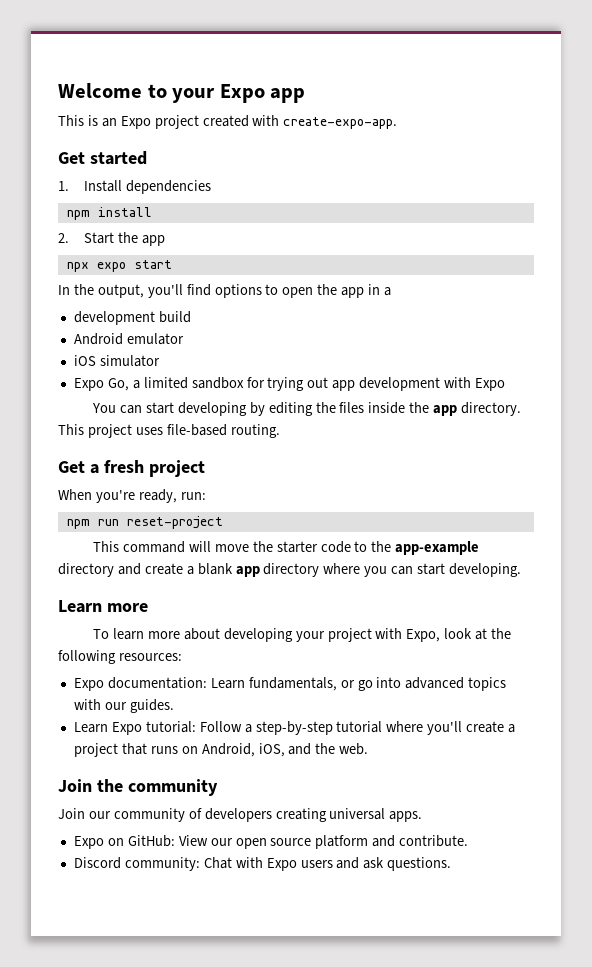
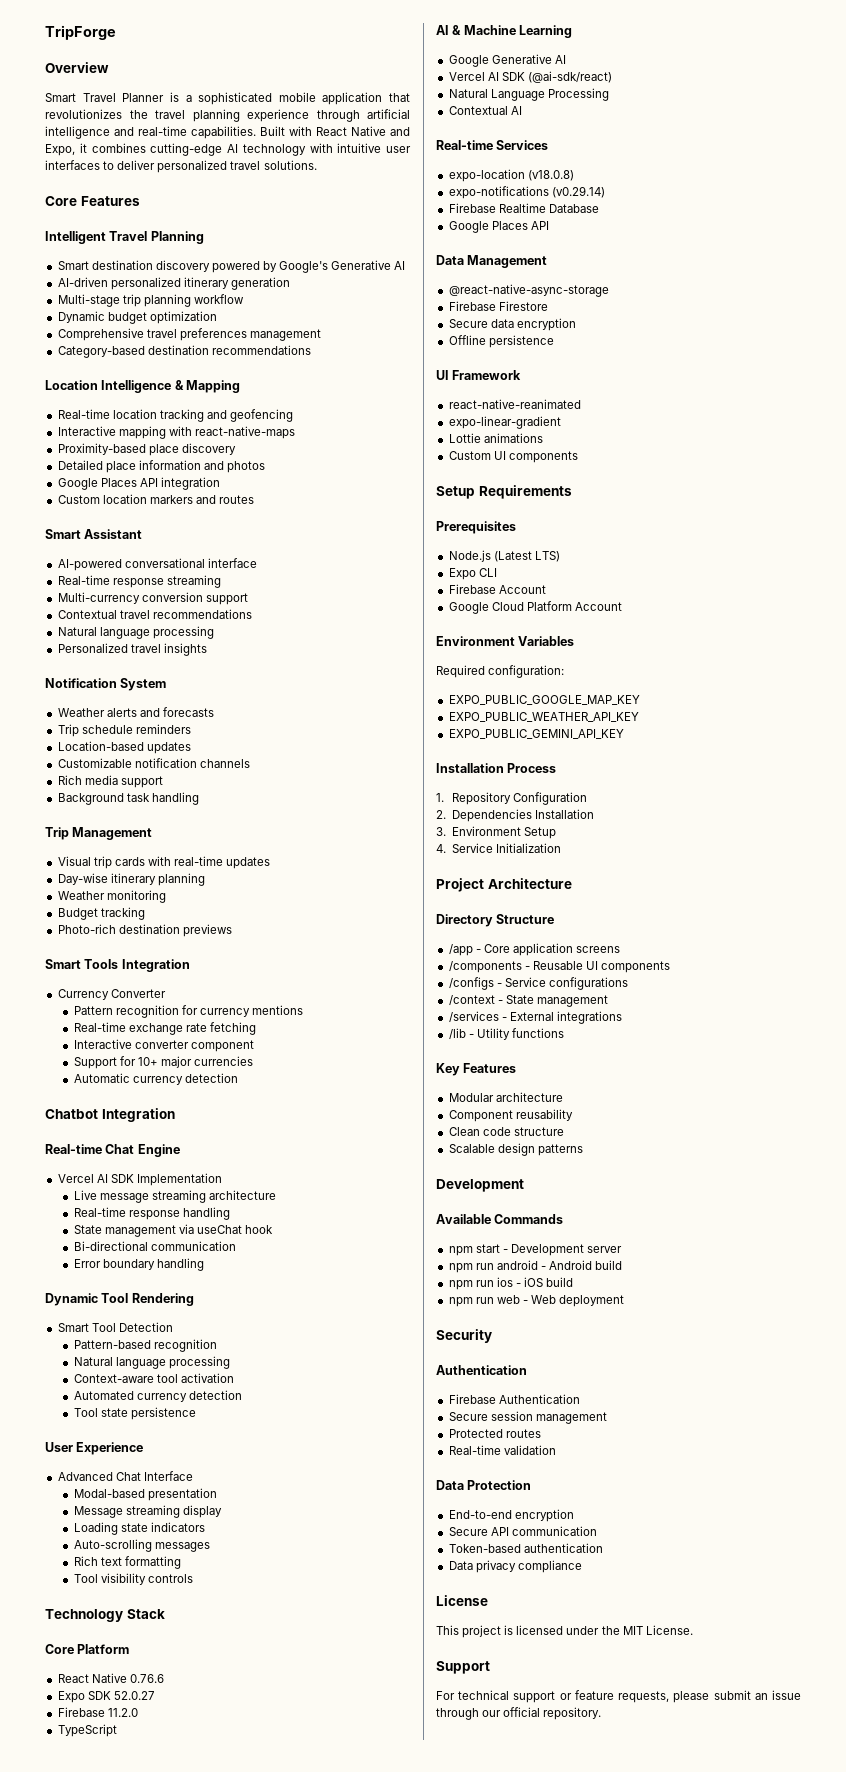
- Welcome to your Expo app
- This is an Expo project created with create-expo-app.
- Get started
- 1. Install dependencies
- npm install
- 2. Start the app
- npx expo start
- In the output, you'll find options to open the app in a
- development build
- Android emulator
- iOS simulator
- Expo Go, a limited sandbox for trying out app development with Expo
- You can start developing by editing the files inside the app directory. This project uses file-based routing.
- Get a fresh project
- When you're ready, run:
- npm run reset-project
- This command will move the starter code to the app-example directory and create a blank app directory where you can start developing.
- Learn more
- To learn more about developing your project with Expo, look at the following resources:
- Expo documentation: Learn fundamentals, or go into advanced topics with our guides.
- Learn Expo tutorial: Follow a step-by-step tutorial where you'll create a project that runs on Android, iOS, and the web.
- Join the community
- Join our community of developers creating universal apps.
- Expo on GitHub: View our open source platform and contribute.
- Discord community: Chat with Expo users and ask questions.
+ TripForge
+ Overview
+ Smart Travel Planner is a sophisticated mobile application that revolutionizes the travel planning experience through artificial intelligence and real-time capabilities. Built with React Native and Expo, it combines cutting-edge AI technology with intuitive user interfaces to deliver personalized travel solutions.
+ Core Features
+ Intelligent Travel Planning
+ Smart destination discovery powered by Google's Generative AI
+ AI-driven personalized itinerary generation
+ Multi-stage trip planning workflow
+ Dynamic budget optimization
+ Comprehensive travel preferences management
+ Category-based destination recommendations
+ Location Intelligence & Mapping
+ Real-time location tracking and geofencing
+ Interactive mapping with react-native-maps
+ Proximity-based place discovery
+ Detailed place information and photos
+ Google Places API integration
+ Custom location markers and routes
+ Smart Assistant
+ AI-powered conversational interface
+ Real-time response streaming
+ Multi-currency conversion support
+ Contextual travel recommendations
+ Natural language processing
+ Personalized travel insights
+ Notification System
+ Weather alerts and forecasts
+ Trip schedule reminders
+ Location-based updates
+ Customizable notification channels
+ Rich media support
+ Background task handling
+ Trip Management
+ Visual trip cards with real-time updates
+ Day-wise itinerary planning
+ Weather monitoring
+ Budget tracking
+ Photo-rich destination previews
+ Smart Tools Integration
+ Currency Converter
+ Pattern recognition for currency mentions
+ Real-time exchange rate fetching
+ Interactive converter component
+ Support for 10+ major currencies
+ Automatic currency detection
+ Chatbot Integration
+ Real-time Chat Engine
+ Vercel AI SDK Implementation
+ Live message streaming architecture
+ Real-time response handling
+ State management via useChat hook
+ Bi-directional communication
+ Error boundary handling
+ Dynamic Tool Rendering
+ Smart Tool Detection
+ Pattern-based recognition
+ Natural language processing
+ Context-aware tool activation
+ Automated currency detection
+ Tool state persistence
+ User Experience
+ Advanced Chat Interface
+ Modal-based presentation
+ Message streaming display
+ Loading state indicators
+ Auto-scrolling messages
+ Rich text formatting
+ Tool visibility controls
+ Technology Stack
+ Core Platform
+ React Native 0.76.6
+ Expo SDK 52.0.27
+ Firebase 11.2.0
+ TypeScript
+ AI & Machine Learning
+ Google Generative AI
+ Vercel AI SDK (@ai-sdk/react)
+ Natural Language Processing
+ Contextual AI
+ Real-time Services
+ expo-location (v18.0.8)
+ expo-notifications (v0.29.14)
+ Firebase Realtime Database
+ Google Places API
+ Data Management
+ @react-native-async-storage
+ Firebase Firestore
+ Secure data encryption
+ Offline persistence
+ UI Framework
+ react-native-reanimated
+ expo-linear-gradient
+ Lottie animations
+ Custom UI components
+ Setup Requirements
+ Prerequisites
+ Node.js (Latest LTS)
+ Expo CLI
+ Firebase Account
+ Google Cloud Platform Account
+ Environment Variables
+ Required configuration:
+ EXPO_PUBLIC_GOOGLE_MAP_KEY
+ EXPO_PUBLIC_WEATHER_API_KEY
+ EXPO_PUBLIC_GEMINI_API_KEY
+ Installation Process
+ 1. Repository Configuration
+ 2. Dependencies Installation
+ 3. Environment Setup
+ 4. Service Initialization
+ Project Architecture
+ Directory Structure
+ /app - Core application screens
+ /components - Reusable UI components
+ /configs - Service configurations
+ /context - State management
+ /services - External integrations
+ /lib - Utility functions
+ Key Features
+ Modular architecture
+ Component reusability
+ Clean code structure
+ Scalable design patterns
+ Development
+ Available Commands
+ npm start - Development server
+ npm run android - Android build
+ npm run ios - iOS build
+ npm run web - Web deployment
+ Security
+ Authentication
+ Firebase Authentication
+ Secure session management
+ Protected routes
+ Real-time validation
+ Data Protection
+ End-to-end encryption
+ Secure API communication
+ Token-based authentication
+ Data privacy compliance
+ License
+ This project is licensed under the MIT License.
+ Support
+ For technical support or feature requests, please submit an issue through our official repository.

